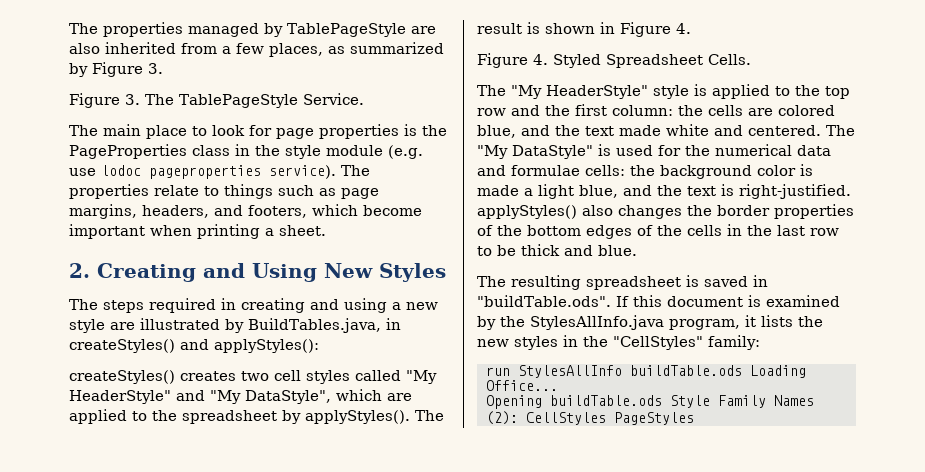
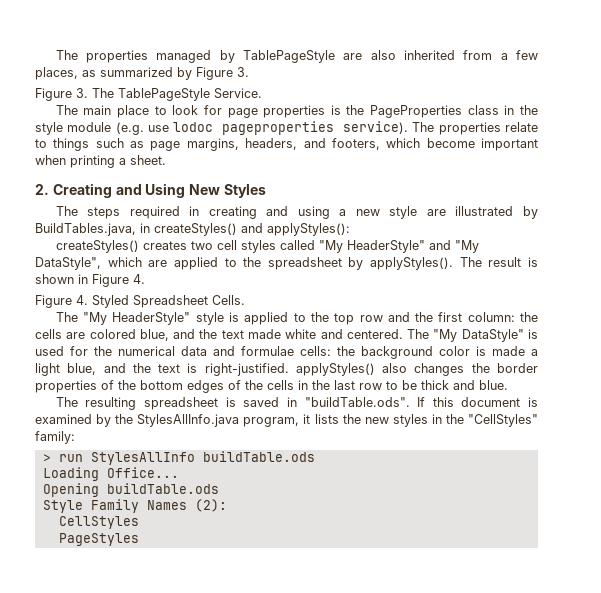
- run StylesAllInfo buildTable.ods Loading Office...
+ > run StylesAllInfo buildTable.ods
+ Loading Office...
- Opening buildTable.ods Style Family Names (2): CellStyles PageStyles
+ Opening buildTable.ods
+ Style Family Names (2):
+ CellStyles
+ PageStyles

